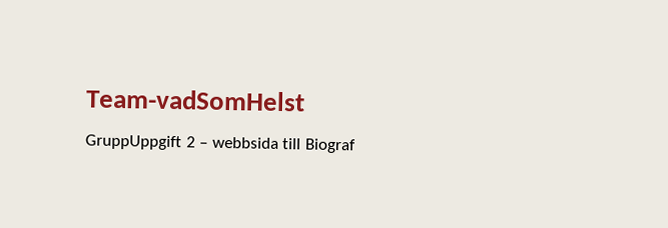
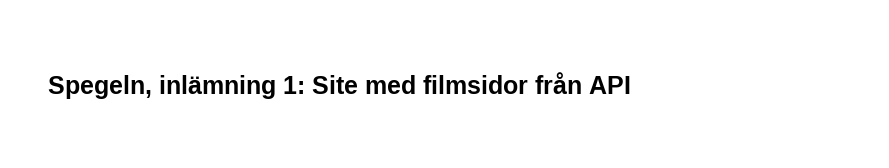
- Team-vadSomHelst
- GruppUppgift 2 – webbsida till Biograf
+ Spegeln, inlämning 1: Site med filmsidor från API

